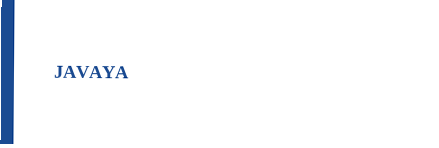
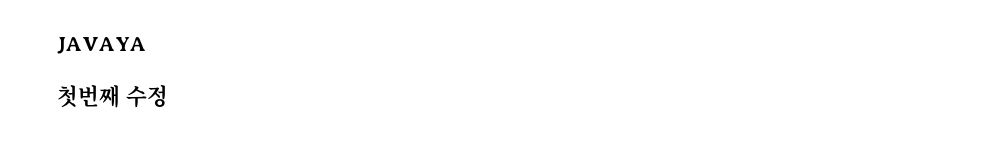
+ 첫번째 수정

